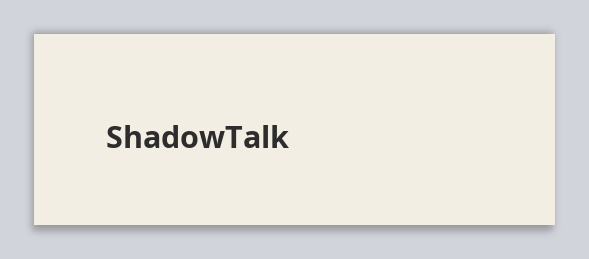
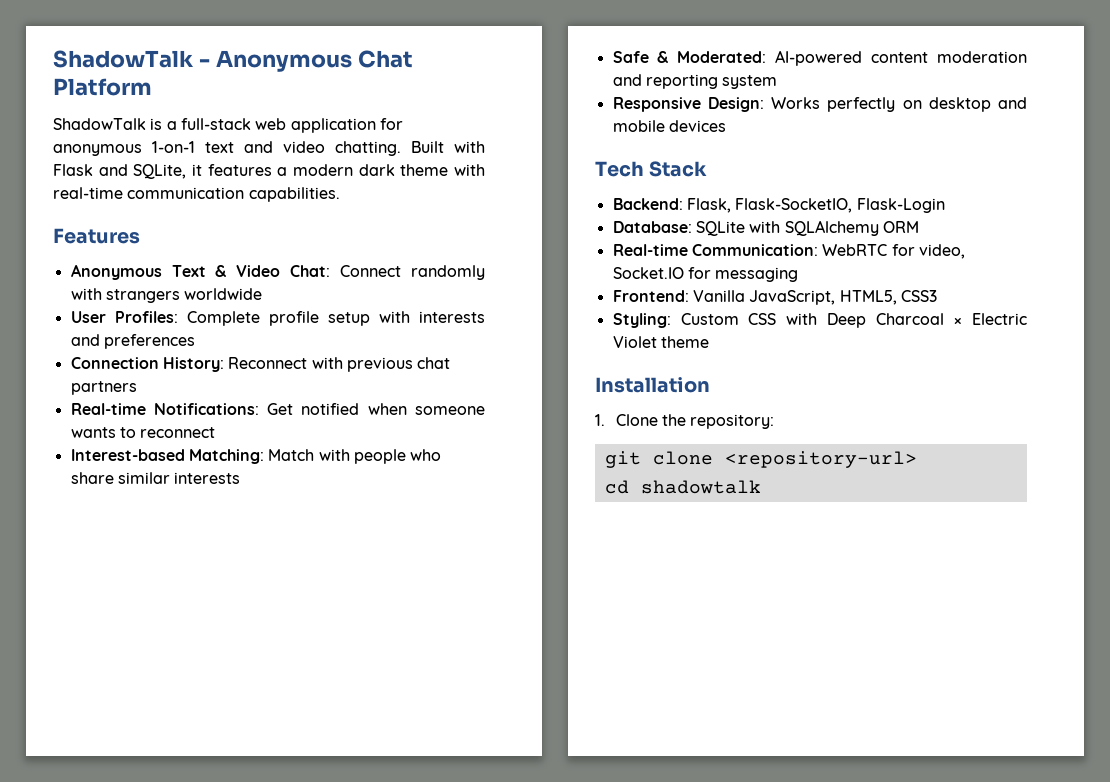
- ShadowTalk
+ ShadowTalk - Anonymous Chat Platform
+ ShadowTalk is a full-stack web application for anonymous 1-on-1 text and video chatting. Built with Flask and SQLite, it features a modern dark theme with real-time communication capabilities.
+ Features
+ Anonymous Text & Video Chat: Connect randomly with strangers worldwide
+ User Profiles: Complete profile setup with interests and preferences
+ Connection History: Reconnect with previous chat partners
+ Real-time Notifications: Get notified when someone wants to reconnect
+ Interest-based Matching: Match with people who share similar interests
+ Safe & Moderated: AI-powered content moderation and reporting system
+ Responsive Design: Works perfectly on desktop and mobile devices
+ Tech Stack
+ Backend: Flask, Flask-SocketIO, Flask-Login
+ Database: SQLite with SQLAlchemy ORM
+ Real-time Communication: WebRTC for video, Socket.IO for messaging
+ Frontend: Vanilla JavaScript, HTML5, CSS3
+ Styling: Custom CSS with Deep Charcoal × Electric Violet theme
+ Installation
+ 1. Clone the repository:
+ git clone <repository-url>
+ cd shadowtalk

